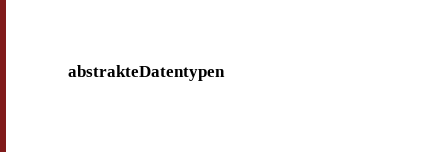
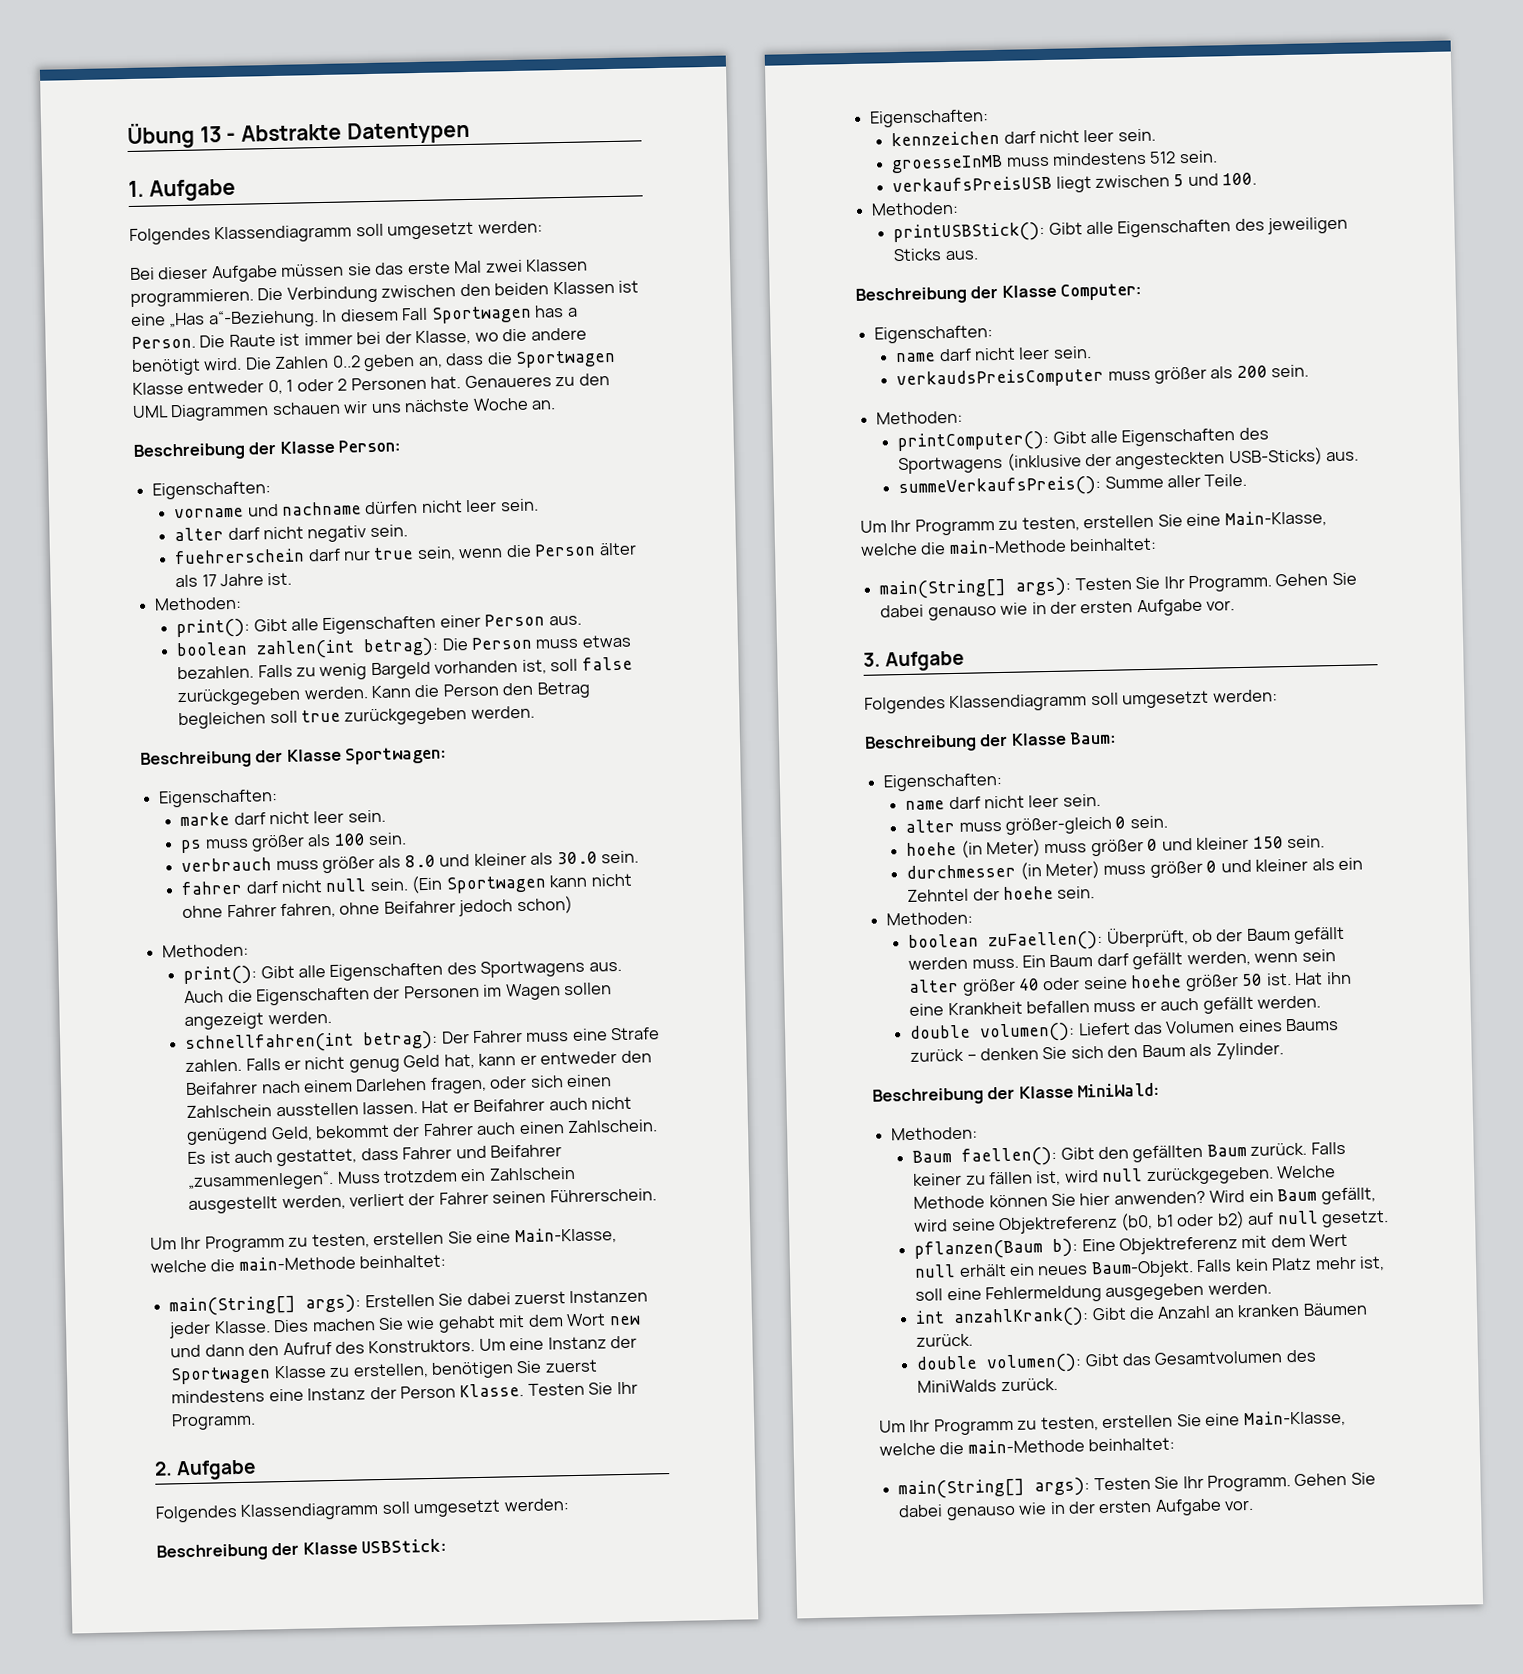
- abstrakteDatentypen
+ Übung 13 - Abstrakte Datentypen
+ 1. Aufgabe
+ Folgendes Klassendiagramm soll umgesetzt werden:
+ Bei dieser Aufgabe müssen sie das erste Mal zwei Klassen programmieren. Die Verbindung zwischen den beiden Klassen ist eine „Has a“-Beziehung. In diesem Fall Sportwagen has a Person. Die Raute ist immer bei der Klasse, wo die andere benötigt wird. Die Zahlen 0..2 geben an, dass die Sportwagen Klasse entweder 0, 1 oder 2 Personen hat. Genaueres zu den UML Diagrammen schauen wir uns nächste Woche an.
+ Beschreibung der Klasse Person:
+ Eigenschaften:
+ vorname und nachname dürfen nicht leer sein.
+ alter darf nicht negativ sein.
+ fuehrerschein darf nur true sein, wenn die Person älter als 17 Jahre ist.
+ Methoden:
+ print(): Gibt alle Eigenschaften einer Person aus.
+ boolean zahlen(int betrag): Die Person muss etwas bezahlen. Falls zu wenig Bargeld vorhanden ist, soll false zurückgegeben werden. Kann die Person den Betrag begleichen soll true zurückgegeben werden.
+ Beschreibung der Klasse Sportwagen:
+ Eigenschaften:
+ marke darf nicht leer sein.
+ ps muss größer als 100 sein.
+ verbrauch muss größer als 8.0 und kleiner als 30.0 sein.
+ fahrer darf nicht null sein. (Ein Sportwagen kann nicht ohne Fahrer fahren, ohne Beifahrer jedoch schon)
+ Methoden:
+ print(): Gibt alle Eigenschaften des Sportwagens aus. Auch die Eigenschaften der Personen im Wagen sollen angezeigt werden.
+ schnellfahren(int betrag): Der Fahrer muss eine Strafe zahlen. Falls er nicht genug Geld hat, kann er entweder den Beifahrer nach einem Darlehen fragen, oder sich einen Zahlschein ausstellen lassen. Hat er Beifahrer auch nicht genügend Geld, bekommt der Fahrer auch einen Zahlschein. Es ist auch gestattet, dass Fahrer und Beifahrer „zusammenlegen“. Muss trotzdem ein Zahlschein ausgestellt werden, verliert der Fahrer seinen Führerschein.
+ Um Ihr Programm zu testen, erstellen Sie eine Main-Klasse, welche die main-Methode beinhaltet:
+ main(String[] args): Erstellen Sie dabei zuerst Instanzen jeder Klasse. Dies machen Sie wie gehabt mit dem Wort new und dann den Aufruf des Konstruktors. Um eine Instanz der Sportwagen Klasse zu erstellen, benötigen Sie zuerst mindestens eine Instanz der Person Klasse. Testen Sie Ihr Programm.
+ 2. Aufgabe
+ Folgendes Klassendiagramm soll umgesetzt werden:
+ Beschreibung der Klasse USBStick:
+ Eigenschaften:
+ kennzeichen darf nicht leer sein.
+ groesseInMB muss mindestens 512 sein.
+ verkaufsPreisUSB liegt zwischen 5 und 100.
+ Methoden:
+ printUSBStick(): Gibt alle Eigenschaften des jeweiligen Sticks aus.
+ Beschreibung der Klasse Computer:
+ Eigenschaften:
+ name darf nicht leer sein.
+ verkaudsPreisComputer muss größer als 200 sein.
+ Methoden:
+ printComputer(): Gibt alle Eigenschaften des Sportwagens (inklusive der angesteckten USB-Sticks) aus.
+ summeVerkaufsPreis(): Summe aller Teile.
+ Um Ihr Programm zu testen, erstellen Sie eine Main-Klasse, welche die main-Methode beinhaltet:
+ main(String[] args): Testen Sie Ihr Programm. Gehen Sie dabei genauso wie in der ersten Aufgabe vor.
+ 3. Aufgabe
+ Folgendes Klassendiagramm soll umgesetzt werden:
+ Beschreibung der Klasse Baum:
+ Eigenschaften:
+ name darf nicht leer sein.
+ alter muss größer-gleich 0 sein.
+ hoehe (in Meter) muss größer 0 und kleiner 150 sein.
+ durchmesser (in Meter) muss größer 0 und kleiner als ein Zehntel der hoehe sein.
+ Methoden:
+ boolean zuFaellen(): Überprüft, ob der Baum gefällt werden muss. Ein Baum darf gefällt werden, wenn sein alter größer 40 oder seine hoehe größer 50 ist. Hat ihn eine Krankheit befallen muss er auch gefällt werden.
+ double volumen(): Liefert das Volumen eines Baums zurück – denken Sie sich den Baum als Zylinder.
+ Beschreibung der Klasse MiniWald:
+ Methoden:
+ Baum faellen(): Gibt den gefällten Baum zurück. Falls keiner zu fällen ist, wird null zurückgegeben. Welche Methode können Sie hier anwenden? Wird ein Baum gefällt, wird seine Objektreferenz (b0, b1 oder b2) auf null gesetzt.
+ pflanzen(Baum b): Eine Objektreferenz mit dem Wert null erhält ein neues Baum-Objekt. Falls kein Platz mehr ist, soll eine Fehlermeldung ausgegeben werden.
+ int anzahlKrank(): Gibt die Anzahl an kranken Bäumen zurück.
+ double volumen(): Gibt das Gesamtvolumen des MiniWalds zurück.
+ Um Ihr Programm zu testen, erstellen Sie eine Main-Klasse, welche die main-Methode beinhaltet:
+ main(String[] args): Testen Sie Ihr Programm. Gehen Sie dabei genauso wie in der ersten Aufgabe vor.

